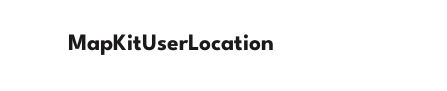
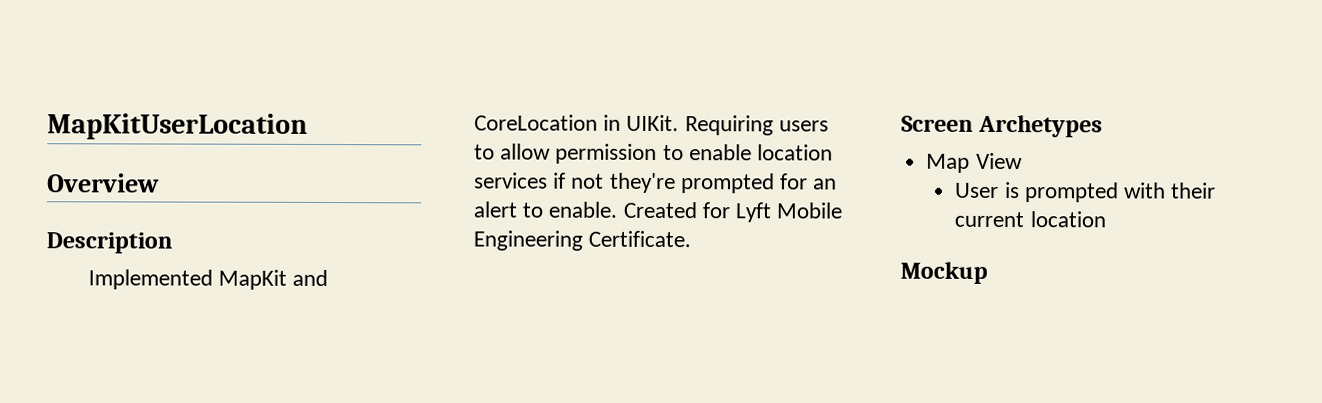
+ Overview
+ Description
+ Implemented MapKit and CoreLocation in UIKit. Requiring users to allow permission to enable location services if not they're prompted for an alert to enable. Created for Lyft Mobile Engineering Certificate.
+ Screen Archetypes
+ Map View
+ User is prompted with their current location
+ Mockup

